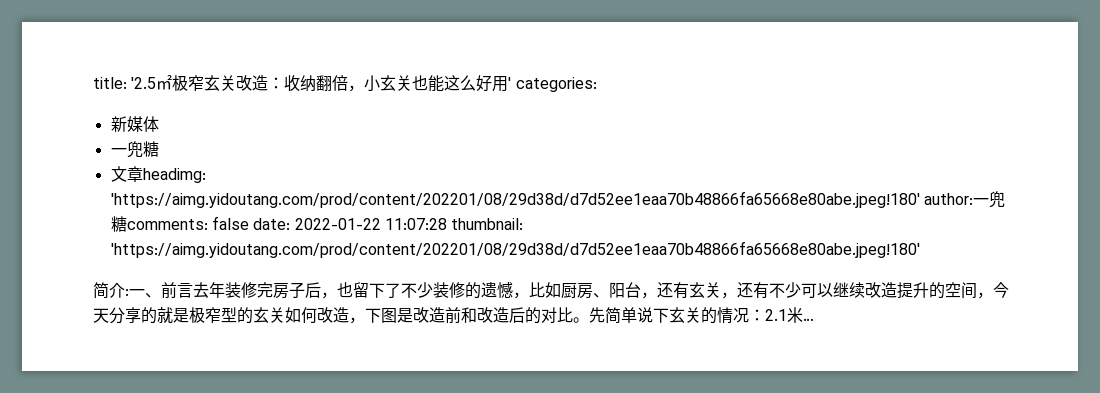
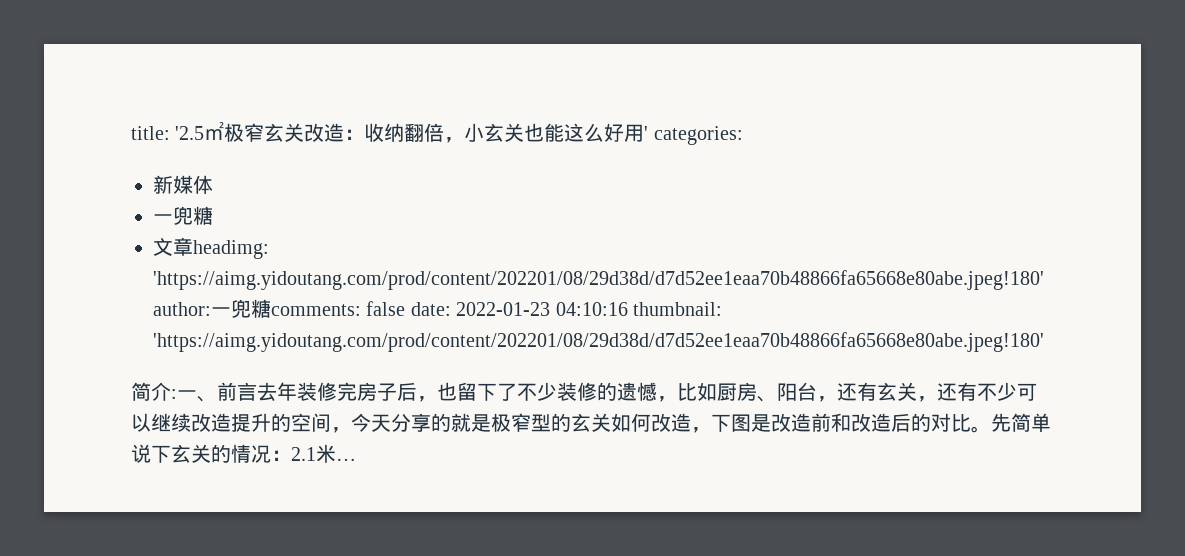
- 文章headimg: 'https://aimg.yidoutang.com/prod/content/202201/08/29d38d/d7d52ee1eaa70b48866fa65668e80abe.jpeg!180' author:一兜糖comments: false date: 2022-01-22 11:07:28 thumbnail: 'https://aimg.yidoutang.com/prod/content/202201/08/29d38d/d7d52ee1eaa70b48866fa65668e80abe.jpeg!180'
+ 文章headimg: 'https://aimg.yidoutang.com/prod/content/202201/08/29d38d/d7d52ee1eaa70b48866fa65668e80abe.jpeg!180' author:一兜糖comments: false date: 2022-01-23 04:10:16 thumbnail: 'https://aimg.yidoutang.com/prod/content/202201/08/29d38d/d7d52ee1eaa70b48866fa65668e80abe.jpeg!180'

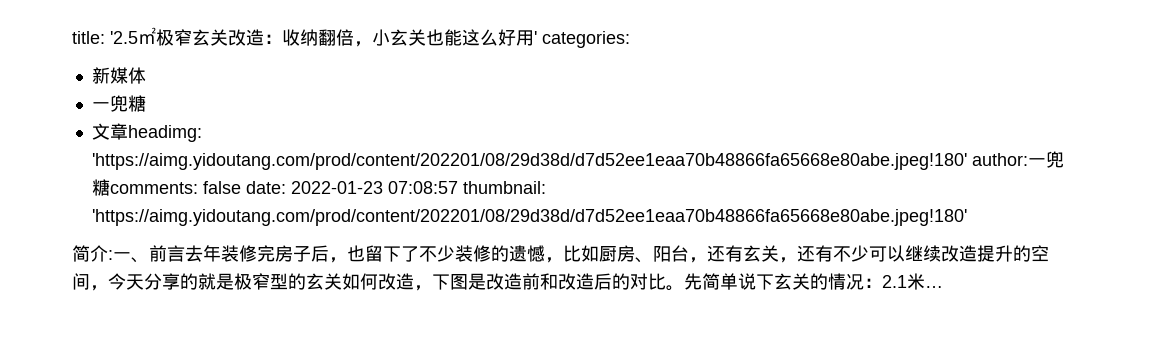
- 文章headimg: 'https://aimg.yidoutang.com/prod/content/202201/08/29d38d/d7d52ee1eaa70b48866fa65668e80abe.jpeg!180' author:一兜糖comments: false date: 2022-01-23 04:10:16 thumbnail: 'https://aimg.yidoutang.com/prod/content/202201/08/29d38d/d7d52ee1eaa70b48866fa65668e80abe.jpeg!180'
+ 文章headimg: 'https://aimg.yidoutang.com/prod/content/202201/08/29d38d/d7d52ee1eaa70b48866fa65668e80abe.jpeg!180' author:一兜糖comments: false date: 2022-01-23 07:08:57 thumbnail: 'https://aimg.yidoutang.com/prod/content/202201/08/29d38d/d7d52ee1eaa70b48866fa65668e80abe.jpeg!180'

